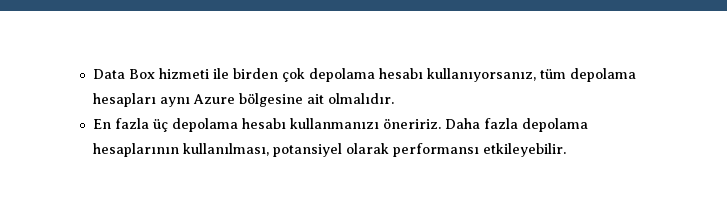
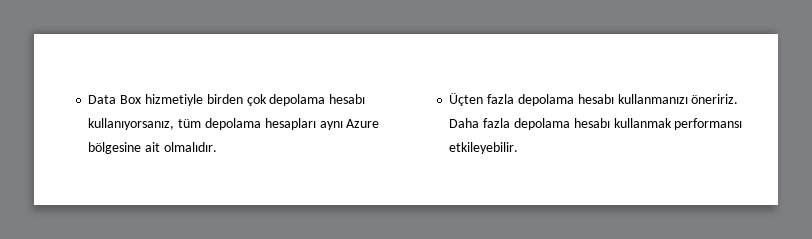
- Data Box hizmeti ile birden çok depolama hesabı kullanıyorsanız, tüm depolama hesapları aynı Azure bölgesine ait olmalıdır.
+ Data Box hizmetiyle birden çok depolama hesabı kullanıyorsanız, tüm depolama hesapları aynı Azure bölgesine ait olmalıdır.
- En fazla üç depolama hesabı kullanmanızı öneririz.
+ Üçten fazla depolama hesabı kullanmanızı öneririz.
- Daha fazla depolama hesaplarının kullanılması, potansiyel olarak performansı etkileyebilir.
+ Daha fazla depolama hesabı kullanmak performansı etkileyebilir.

